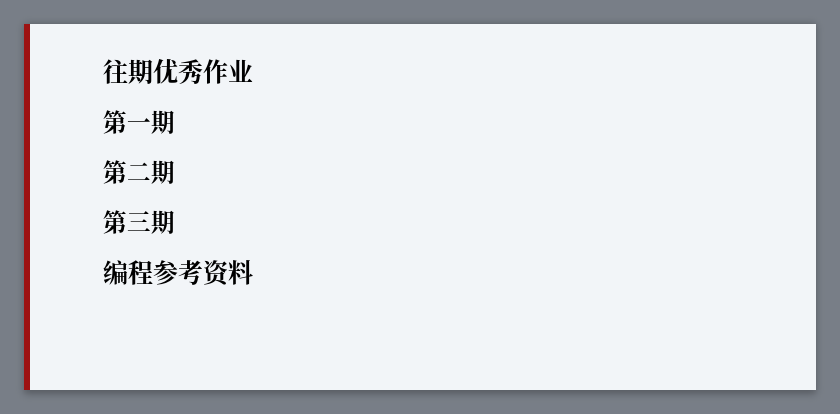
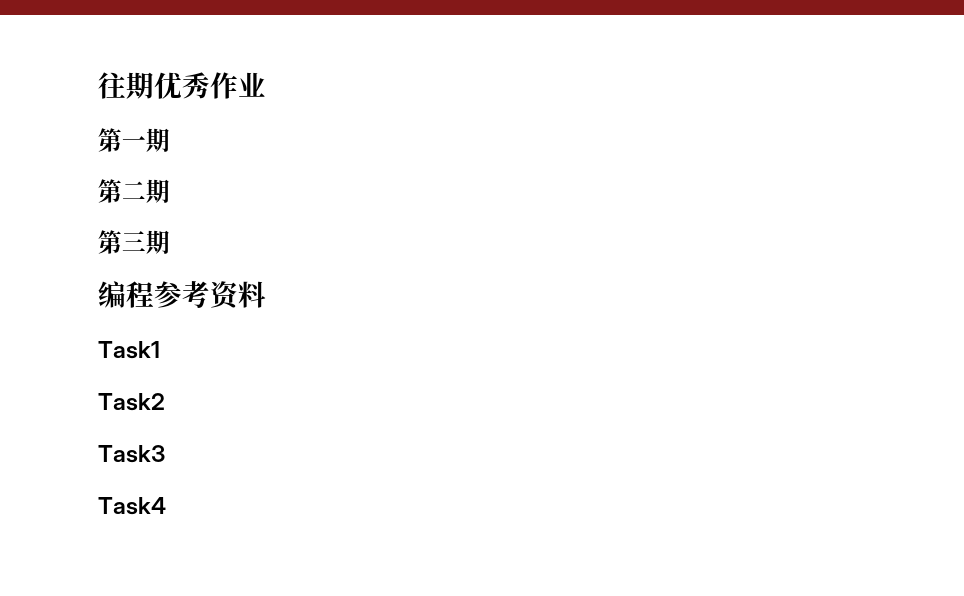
+ Task1
+ Task2
+ Task3
+ Task4

